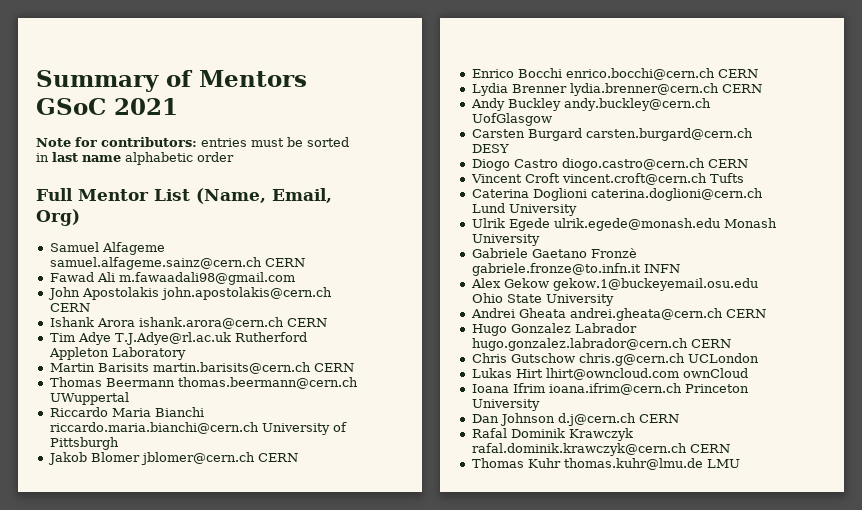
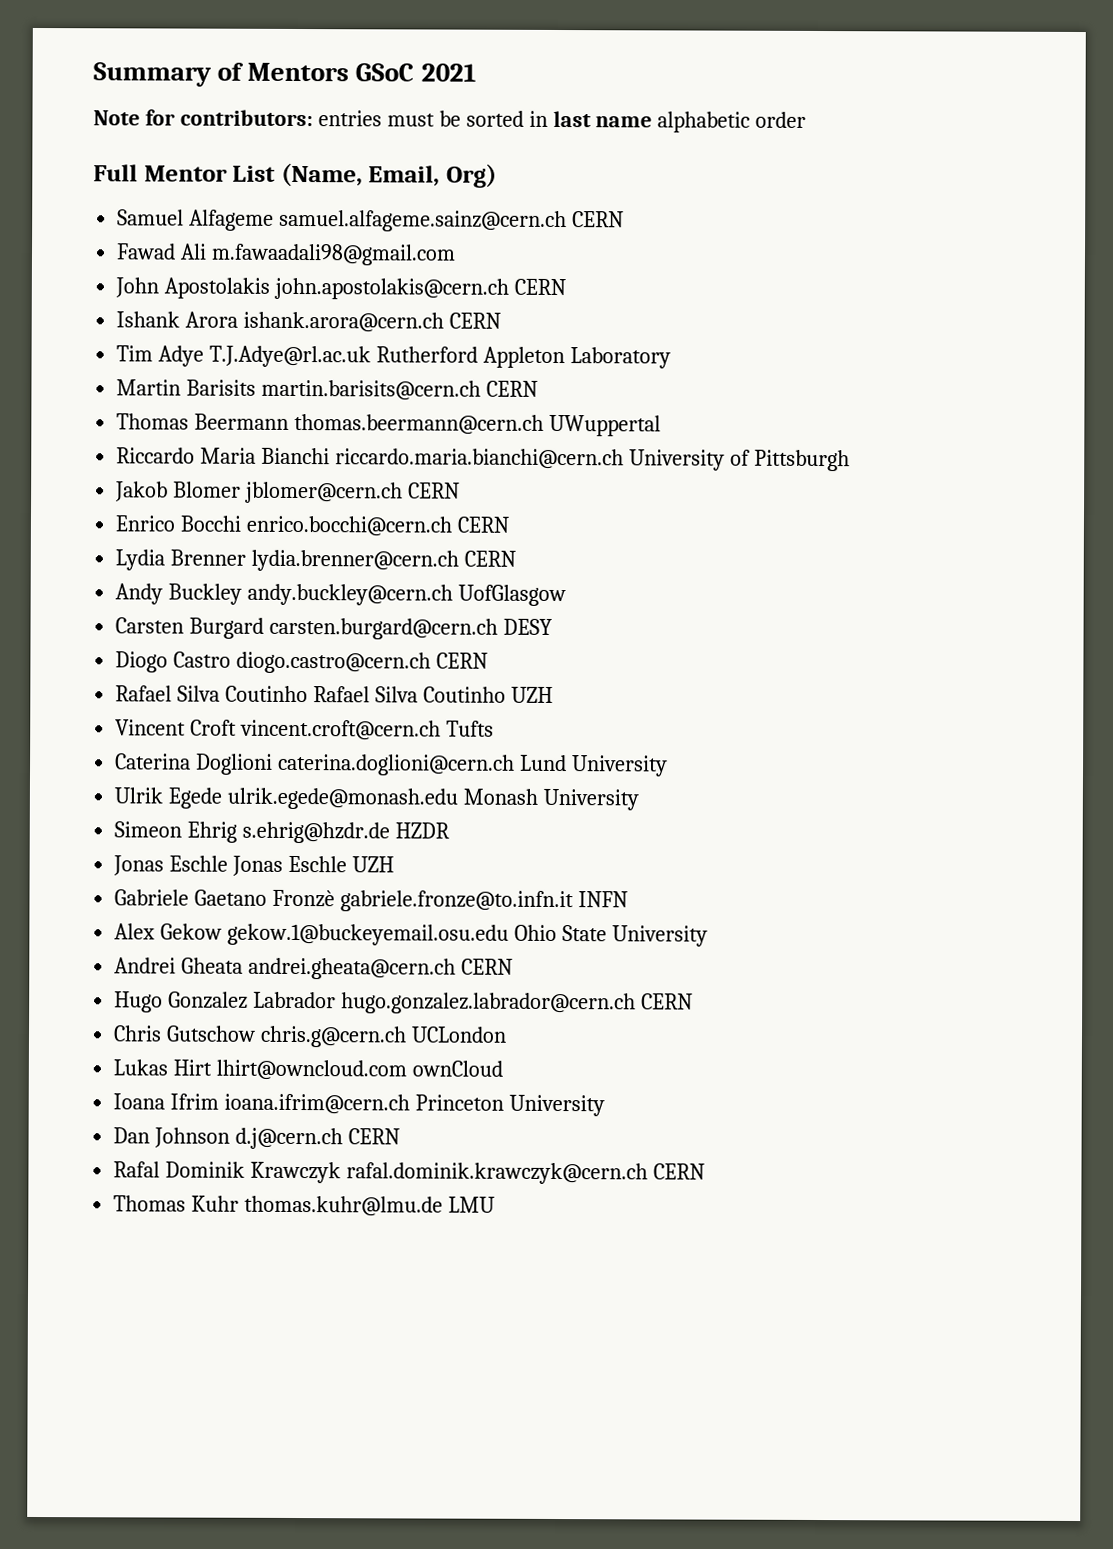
+ Rafael Silva Coutinho Rafael Silva Coutinho UZH
+ Simeon Ehrig s.ehrig@hzdr.de HZDR
+ Jonas Eschle Jonas Eschle UZH

